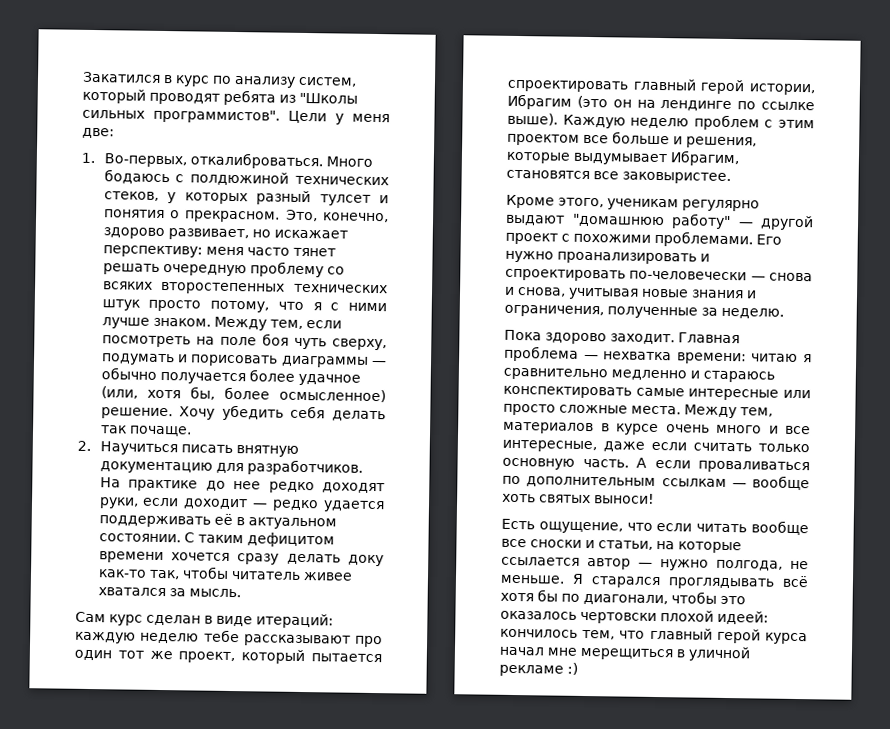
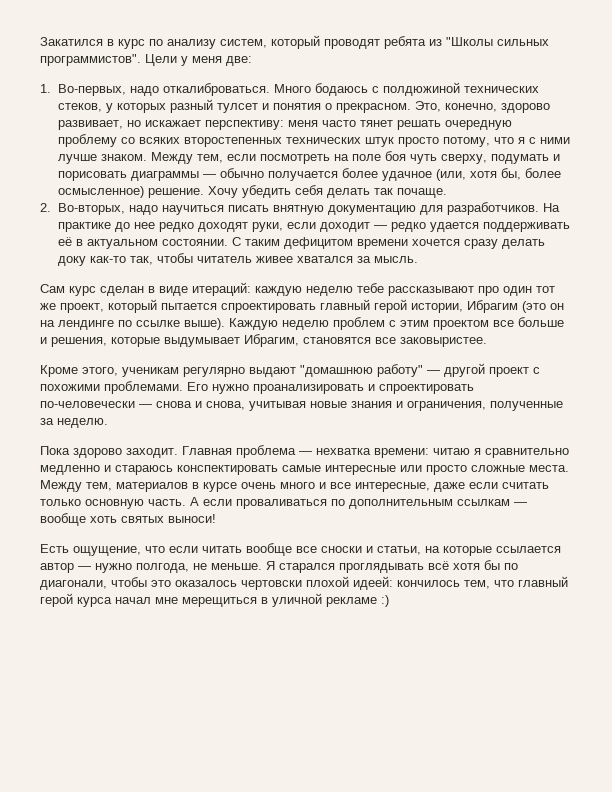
- 1. Во-первых, откалиброваться.
+ 1. Во-первых, надо откалиброваться.
- 2. Научиться писать внятную документацию для разработчиков.
+ 2. Во-вторых, надо научиться писать внятную документацию для разработчиков.

